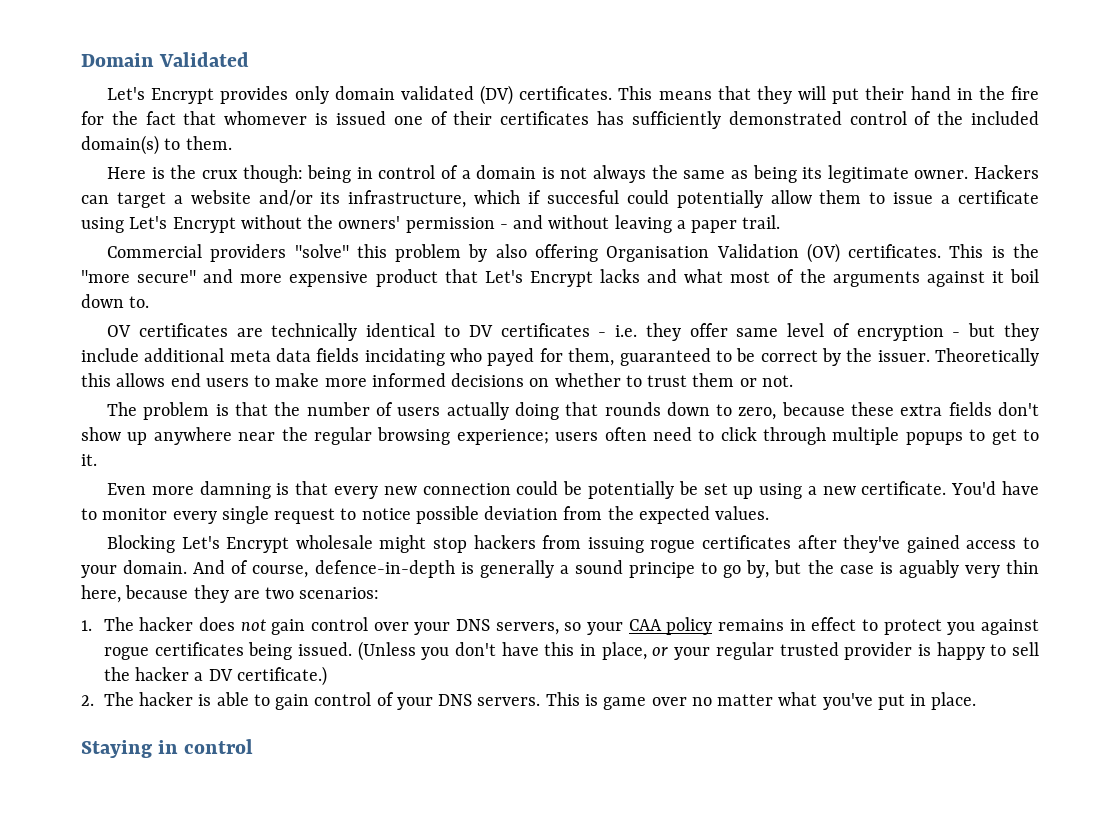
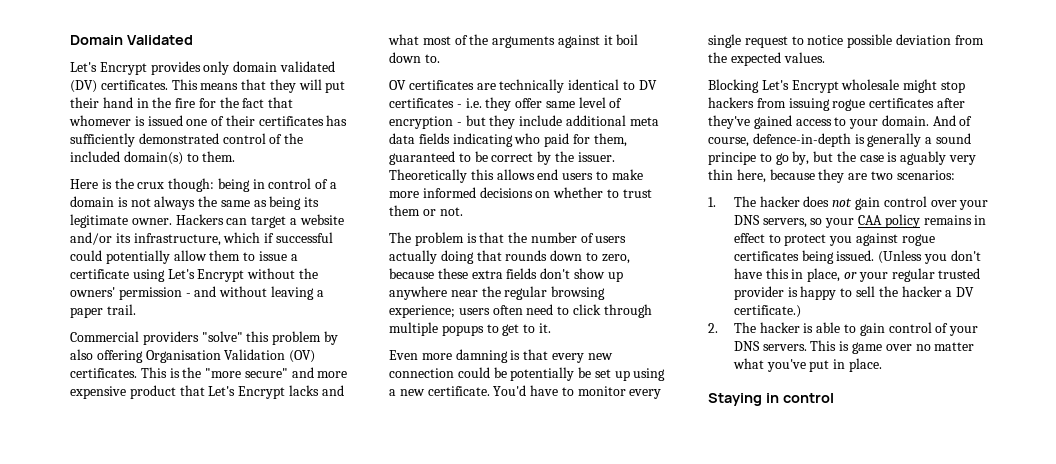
- Hackers can target a website and/or its infrastructure, which if succesful could potentially allow them to issue a certificate using Let's Encrypt without the owners' permission - and without leaving a paper trail.
+ Hackers can target a website and/or its infrastructure, which if successful could potentially allow them to issue a certificate using Let's Encrypt without the owners' permission - and without leaving a paper trail.
- OV certificates are technically identical to DV certificates - i.e. they offer same level of encryption - but they include additional meta data fields incidating who payed for them, guaranteed to be correct by the issuer.
+ OV certificates are technically identical to DV certificates - i.e. they offer same level of encryption - but they include additional meta data fields indicating who paid for them, guaranteed to be correct by the issuer.

